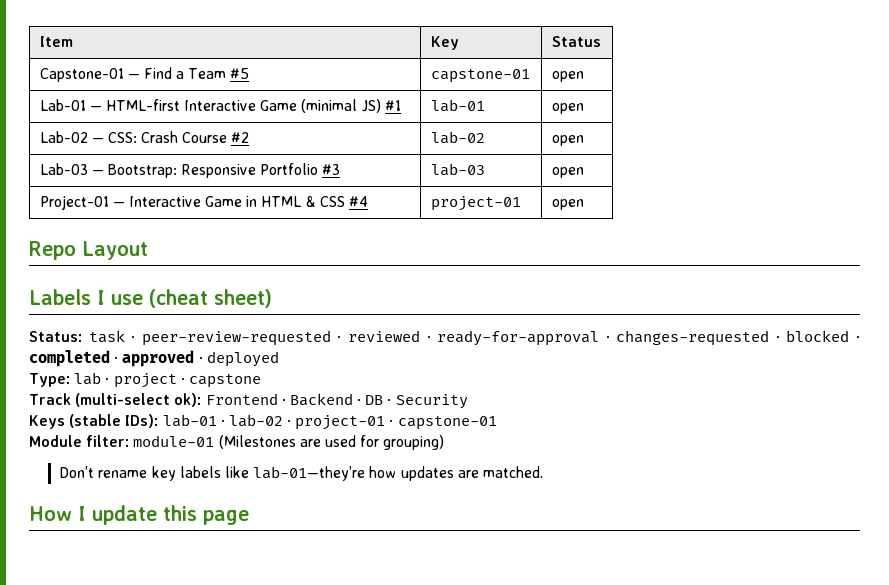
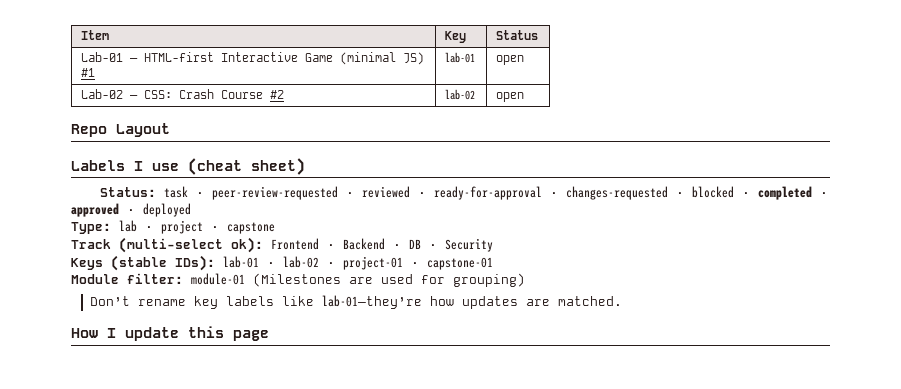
- Capstone-01 — Find a Team #5 | capstone-01 | open
- Lab-03 — Bootstrap: Responsive Portfolio #3 | lab-03 | open
- Project-01 — Interactive Game in HTML & CSS #4 | project-01 | open

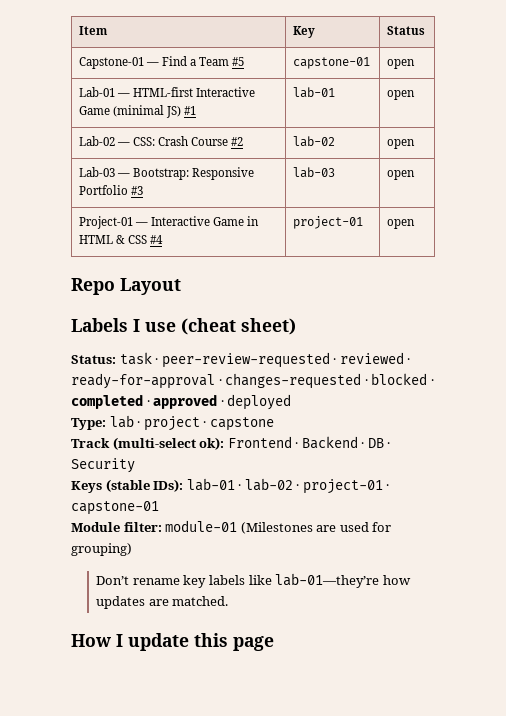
+ Capstone-01 — Find a Team #5 | capstone-01 | open
+ Lab-03 — Bootstrap: Responsive Portfolio #3 | lab-03 | open
+ Project-01 — Interactive Game in HTML & CSS #4 | project-01 | open

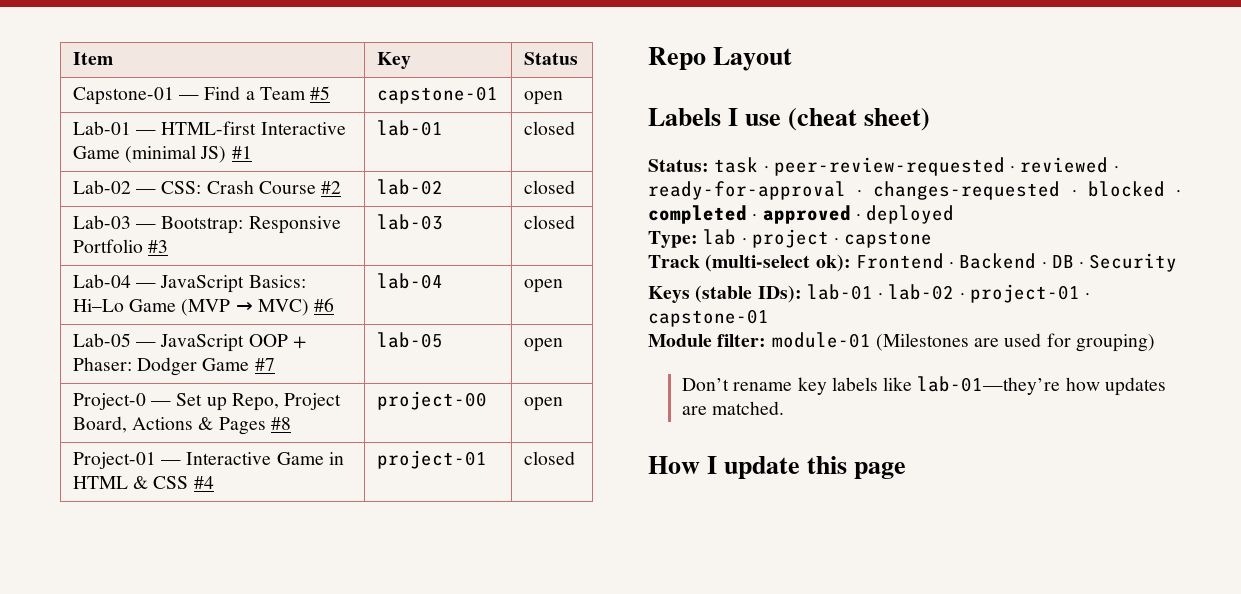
- Lab-01 — HTML-first Interactive Game (minimal JS) #1 | lab-01 | open
+ Lab-01 — HTML-first Interactive Game (minimal JS) #1 | lab-01 | closed
- Lab-02 — CSS: Crash Course #2 | lab-02 | open
+ Lab-02 — CSS: Crash Course #2 | lab-02 | closed
- Lab-03 — Bootstrap: Responsive Portfolio #3 | lab-03 | open
+ Lab-03 — Bootstrap: Responsive Portfolio #3 | lab-03 | closed
+ Lab-04 — JavaScript Basics: Hi–Lo Game (MVP → MVC) #6 | lab-04 | open
+ Lab-05 — JavaScript OOP + Phaser: Dodger Game #7 | lab-05 | open
+ Project-0 — Set up Repo, Project Board, Actions & Pages #8 | project-00 | open
- Project-01 — Interactive Game in HTML & CSS #4 | project-01 | open
+ Project-01 — Interactive Game in HTML & CSS #4 | project-01 | closed

